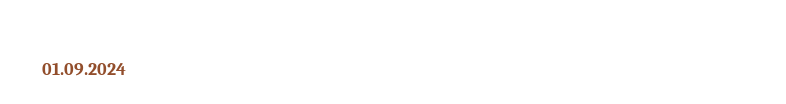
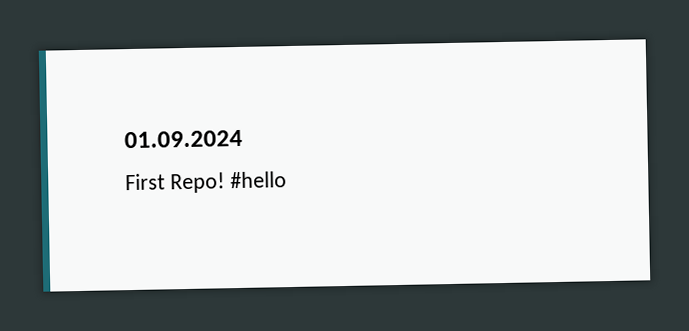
+ First Repo! #hello

